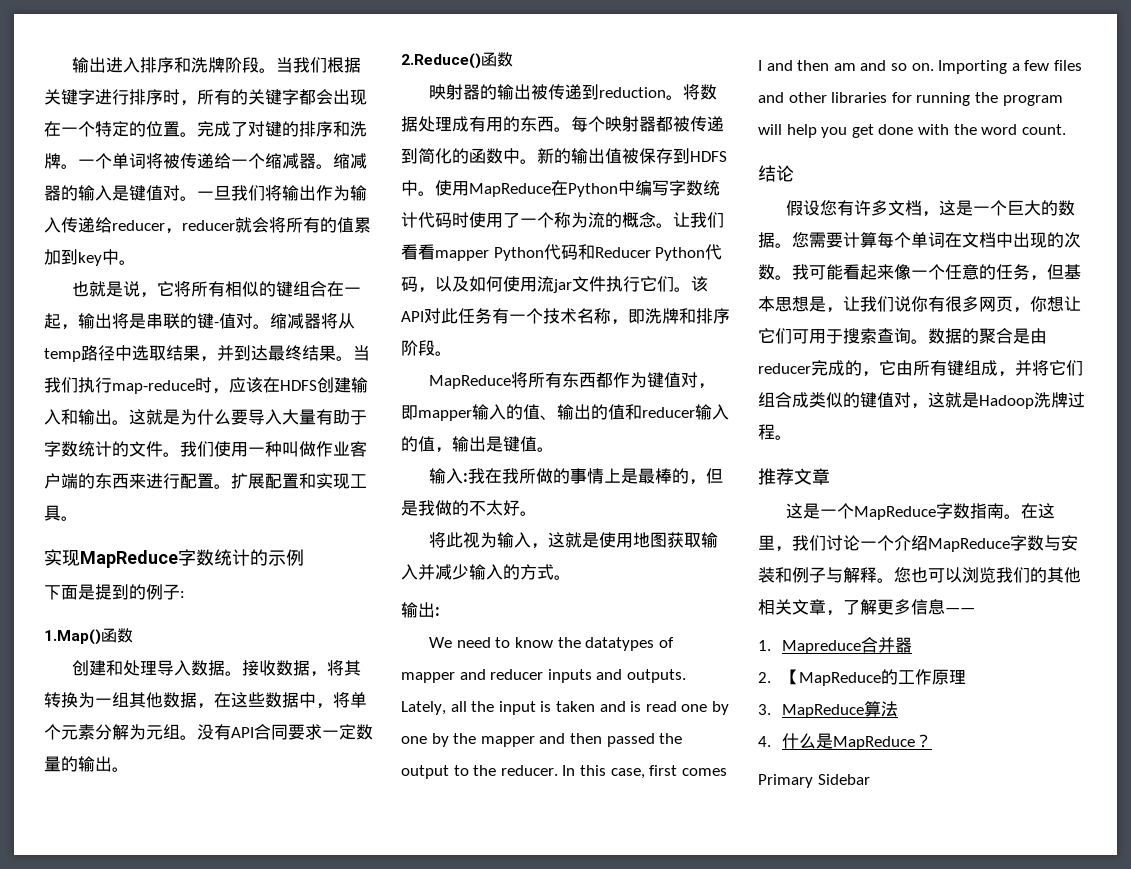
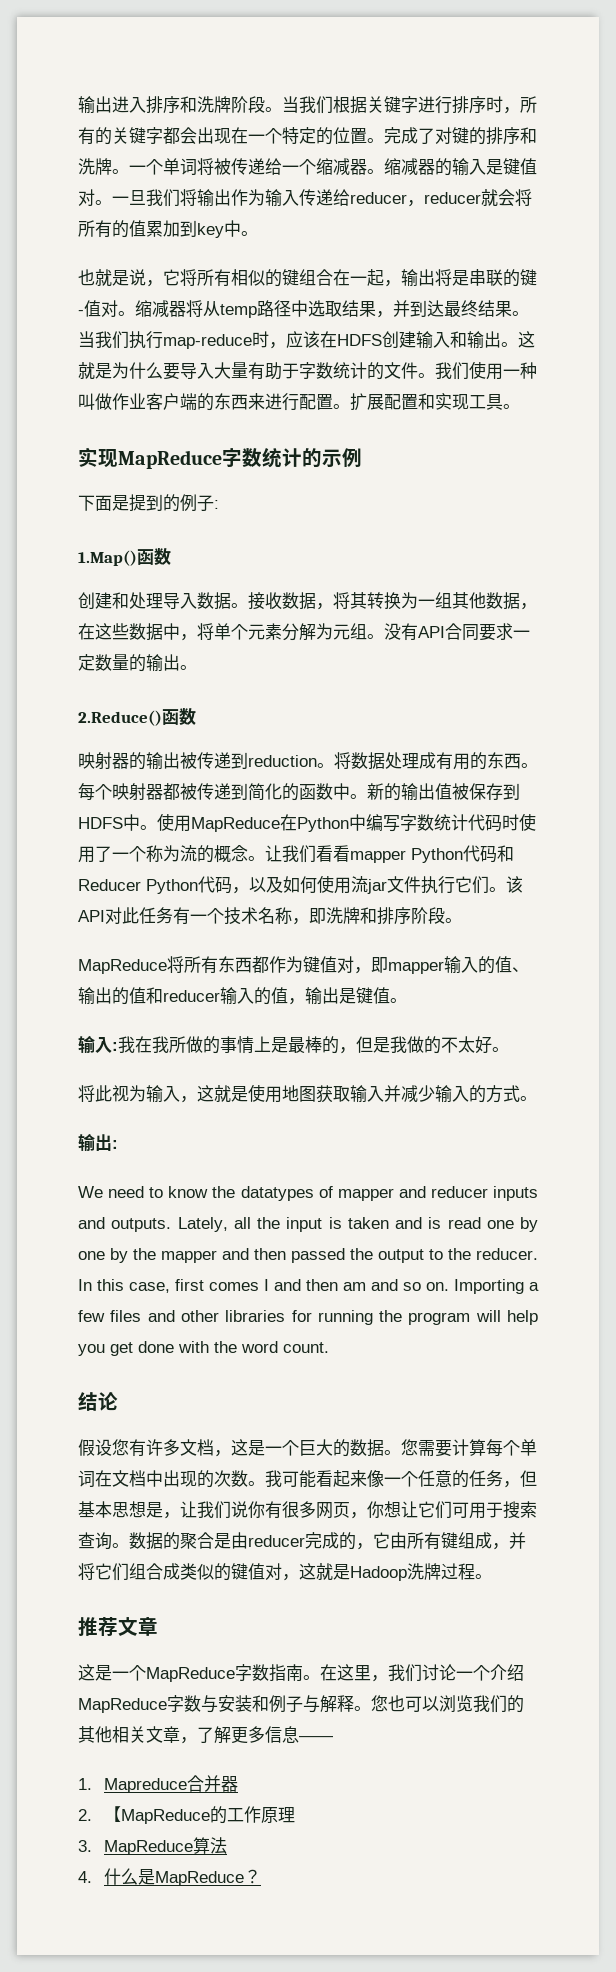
- Primary Sidebar

